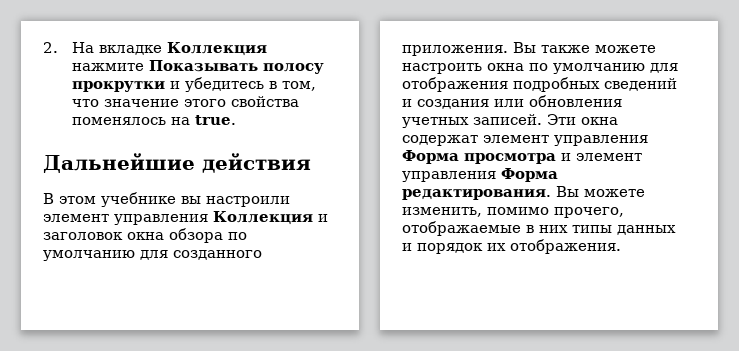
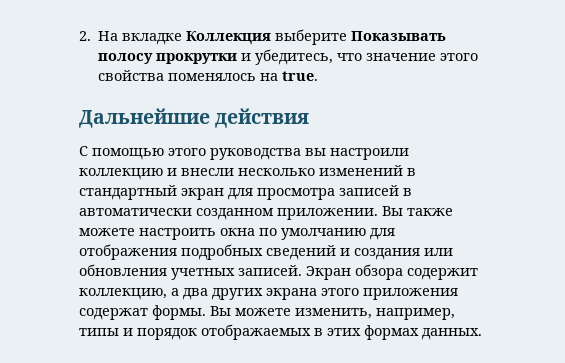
- 2. На вкладке Коллекция нажмите Показывать полосу прокрутки и убедитесь в том, что значение этого свойства поменялось на true.
+ 2. На вкладке Коллекция выберите Показывать полосу прокрутки и убедитесь, что значение этого свойства поменялось на true.
- В этом учебнике вы настроили элемент управления Коллекция и заголовок окна обзора по умолчанию для созданного приложения.
+ С помощью этого руководства вы настроили коллекцию и внесли несколько изменений в стандартный экран для просмотра записей в автоматически созданном приложении.
- Эти окна содержат элемент управления Форма просмотра и элемент управления Форма редактирования. Вы можете изменить, помимо прочего, отображаемые в них типы данных и порядок их отображения.
+ Экран обзора содержит коллекцию, а два других экрана этого приложения содержат формы. Вы можете изменить, например, типы и порядок отображаемых в этих формах данных.

